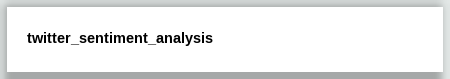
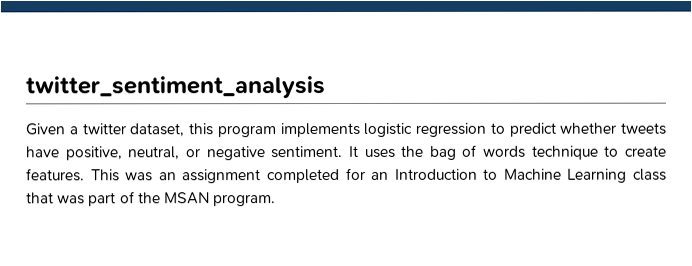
+ Given a twitter dataset, this program implements logistic regression to predict whether tweets have positive, neutral, or negative sentiment. It uses the bag of words technique to create features. This was an assignment completed for an Introduction to Machine Learning class that was part of the MSAN program.

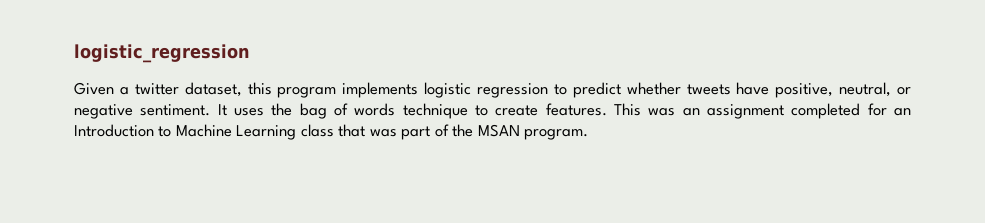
- twitter_sentiment_analysis
+ logistic_regression

